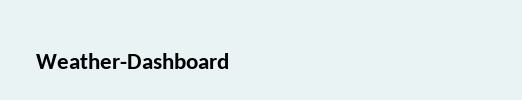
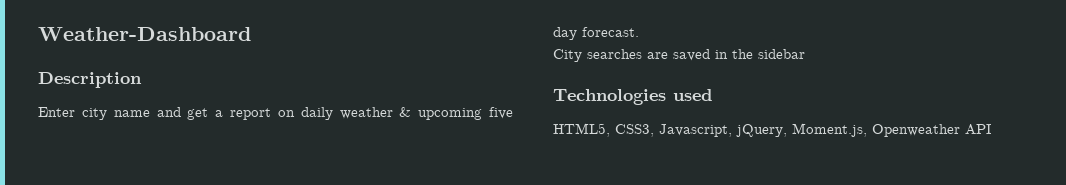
+ Description
+ Enter city name and get a report on daily weather & upcoming five day forecast.
+ City searches are saved in the sidebar
+ Technologies used
+ HTML5, CSS3, Javascript, jQuery, Moment.js, Openweather API

